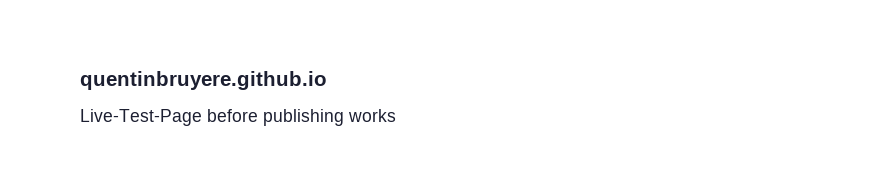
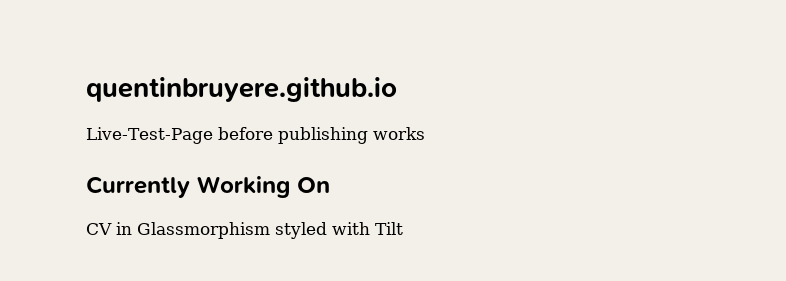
+ Currently Working On
+ CV in Glassmorphism styled with Tilt

